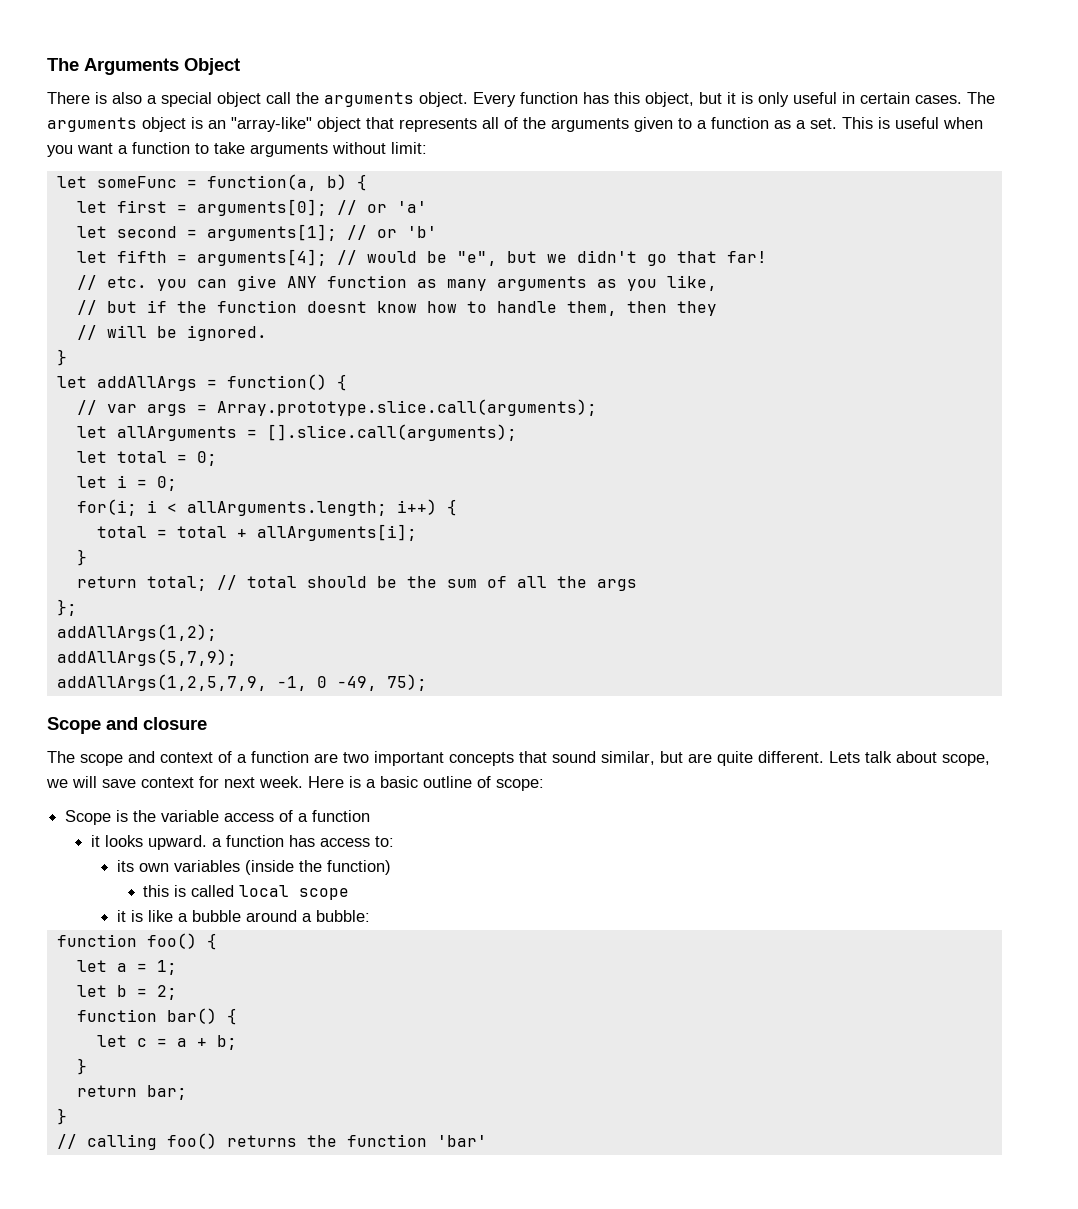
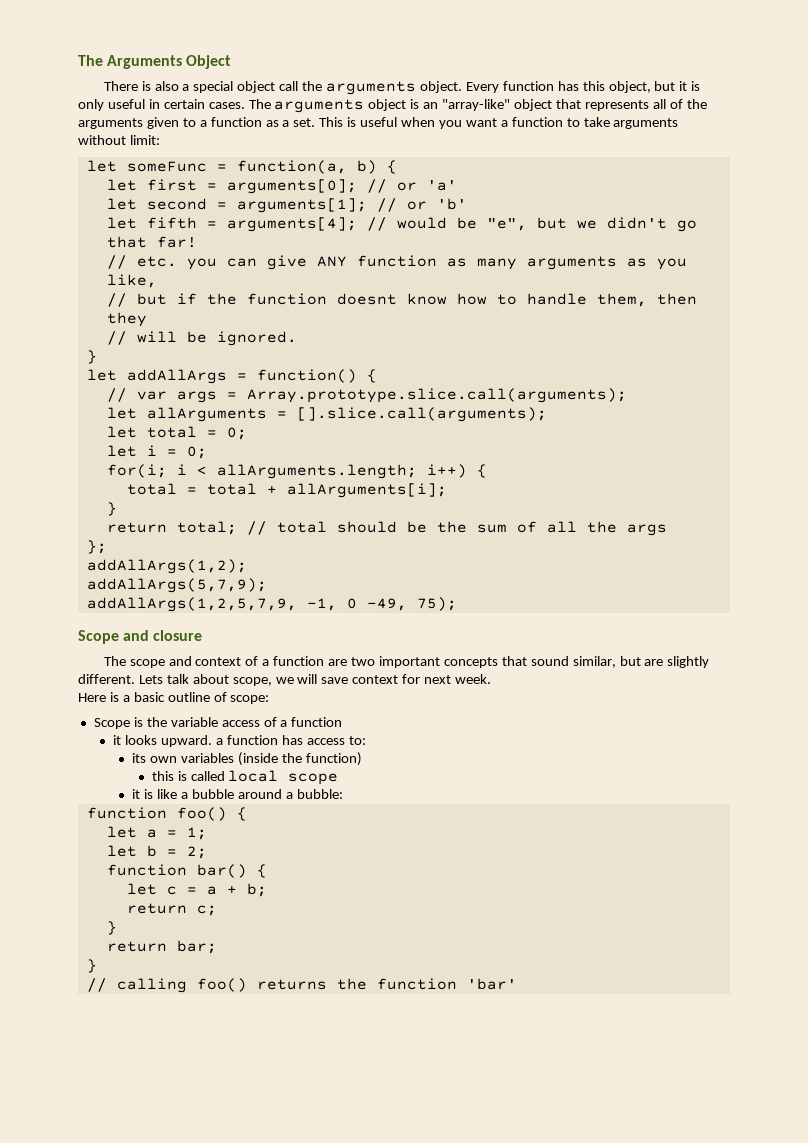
- The scope and context of a function are two important concepts that sound similar, but are quite different.
+ The scope and context of a function are two important concepts that sound similar, but are slightly different.
- Lets talk about scope, we will save context for next week. Here is a basic outline of scope:
+ Lets talk about scope, we will save context for next week.
+ Here is a basic outline of scope:
+ return c;

